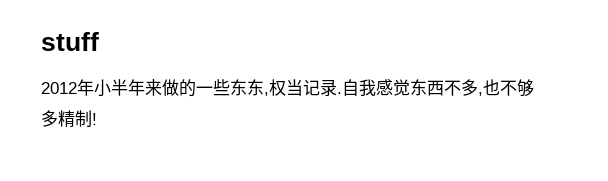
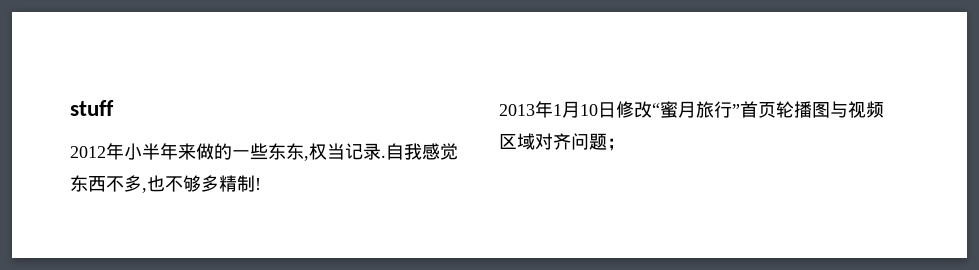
+ 2013年1月10日修改“蜜月旅行”首页轮播图与视频区域对齐问题；

